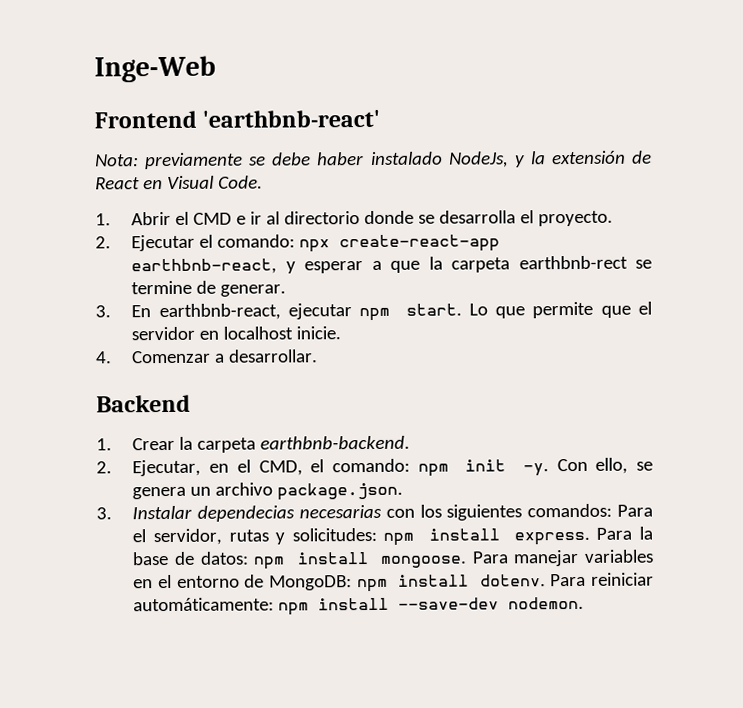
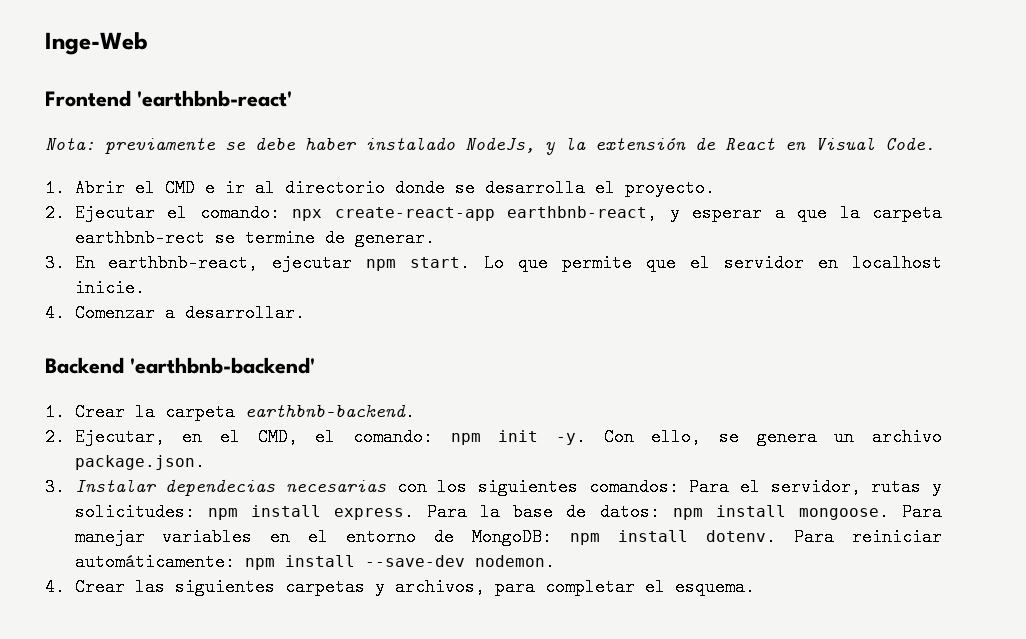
- Backend
+ Backend 'earthbnb-backend'
+ 4. Crear las siguientes carpetas y archivos, para completar el esquema.

